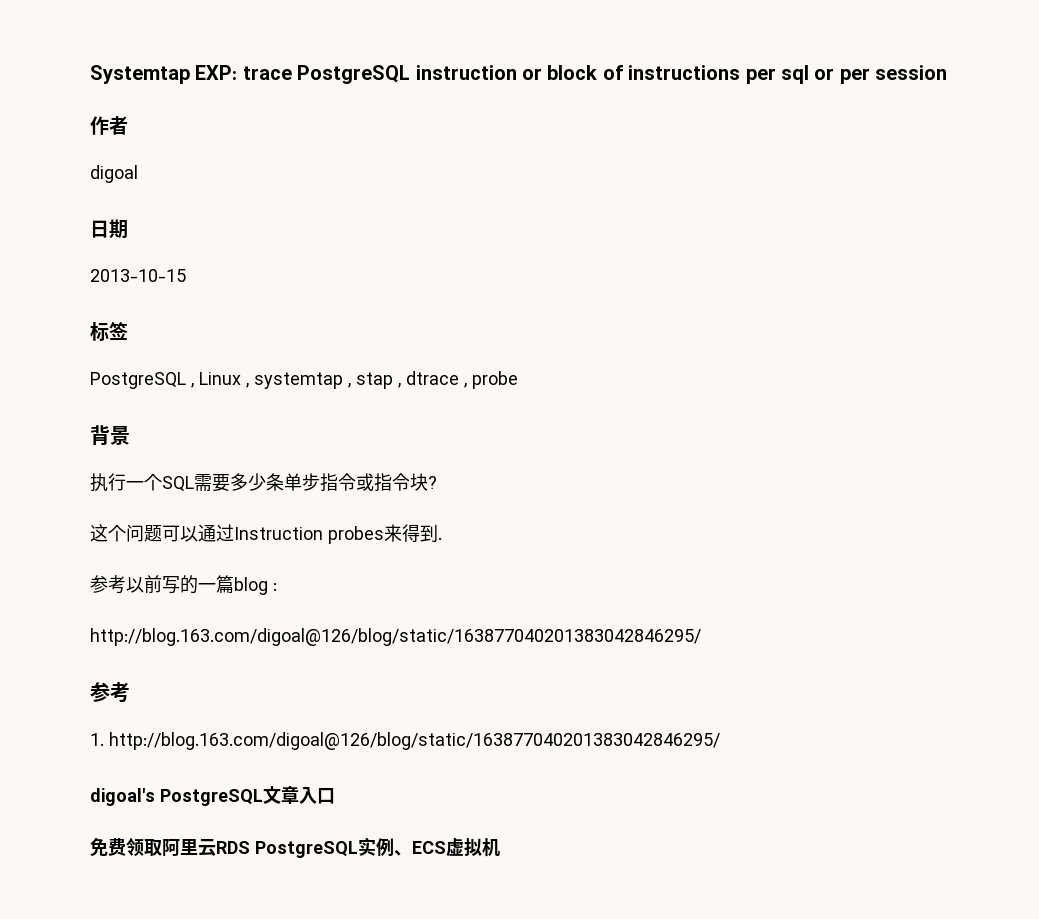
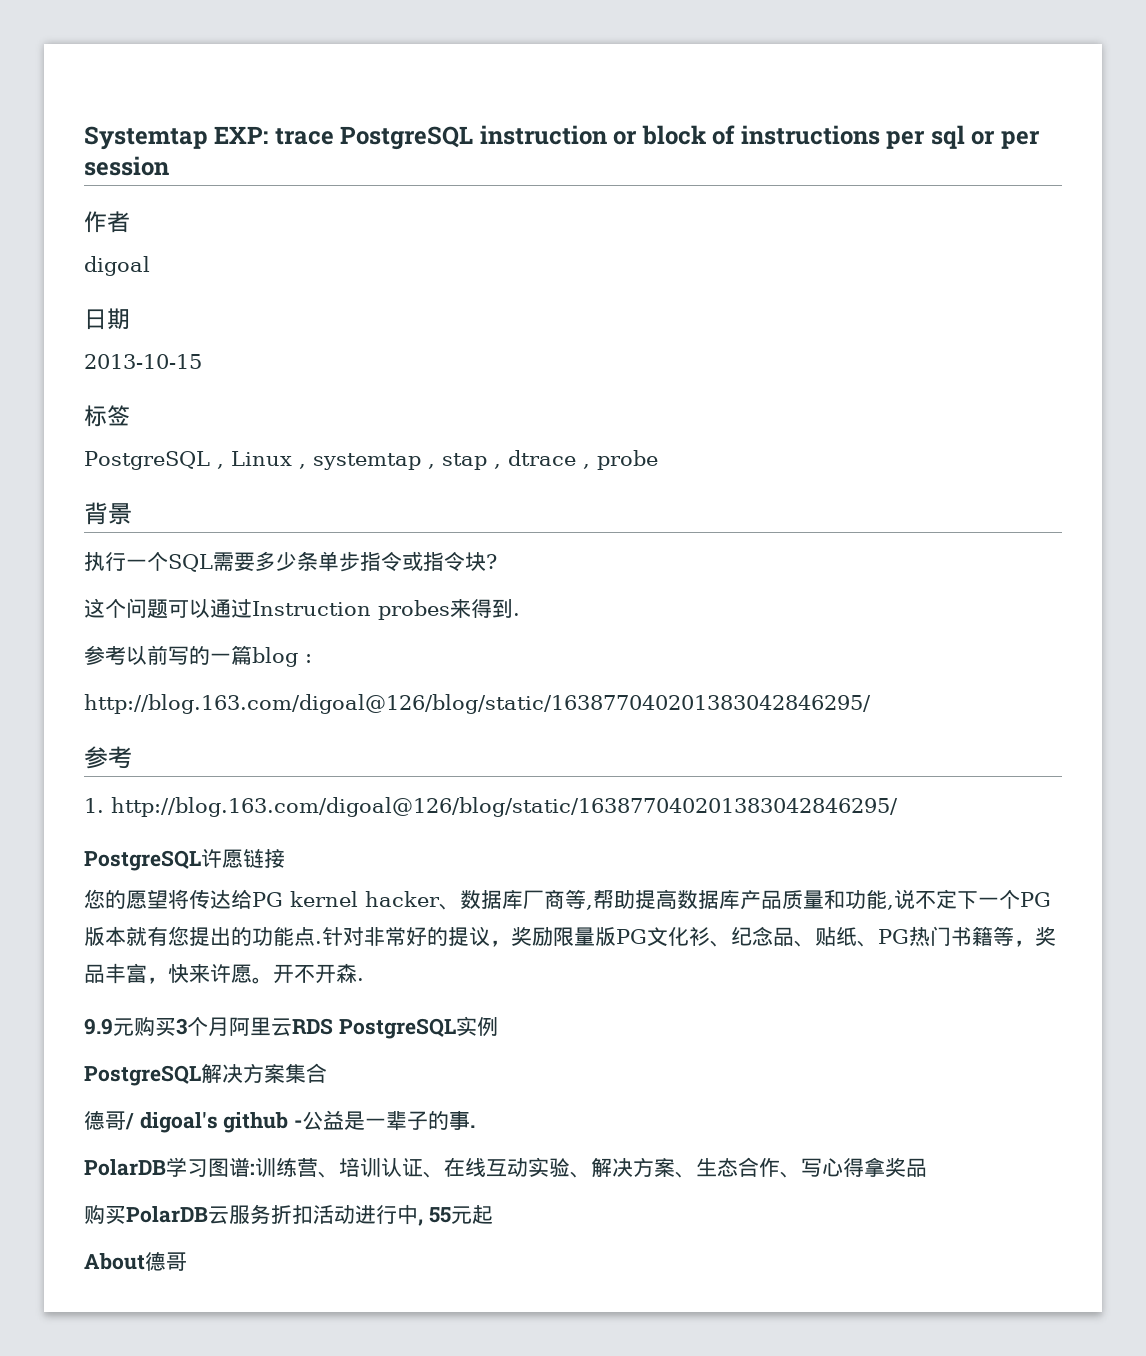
- digoal's PostgreSQL文章入口
- 免费领取阿里云RDS PostgreSQL实例、ECS虚拟机
+ PostgreSQL许愿链接
+ 您的愿望将传达给PG kernel hacker、数据库厂商等,帮助提高数据库产品质量和功能,说不定下一个PG版本就有您提出的功能点.针对非常好的提议，奖励限量版PG文化衫、纪念品、贴纸、PG热门书籍等，奖品丰富，快来许愿。开不开森.
+ 9.9元购买3个月阿里云RDS PostgreSQL实例
+ PostgreSQL解决方案集合
+ 德哥/ digoal's github -公益是一辈子的事.
+ PolarDB学习图谱:训练营、培训认证、在线互动实验、解决方案、生态合作、写心得拿奖品
+ 购买PolarDB云服务折扣活动进行中, 55元起
+ About德哥

